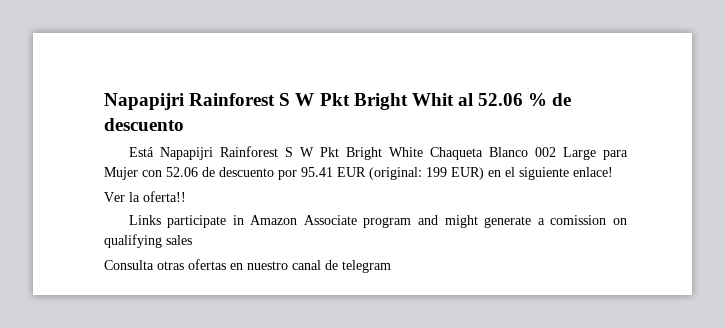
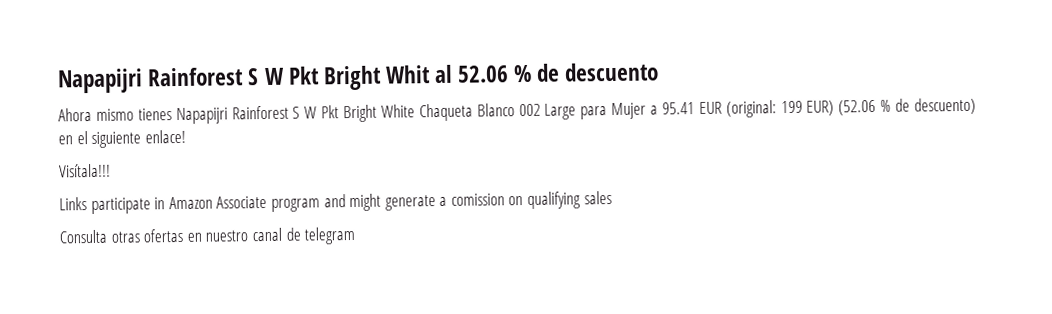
- Está Napapijri Rainforest S W Pkt Bright White Chaqueta Blanco 002 Large para Mujer con 52.06 de descuento por 95.41 EUR (original: 199 EUR) en el siguiente enlace!
+ Ahora mismo tienes Napapijri Rainforest S W Pkt Bright White Chaqueta Blanco 002 Large para Mujer a 95.41 EUR (original: 199 EUR) (52.06 % de descuento) en el siguiente enlace!
- Ver la oferta!!
+ Visítala!!!

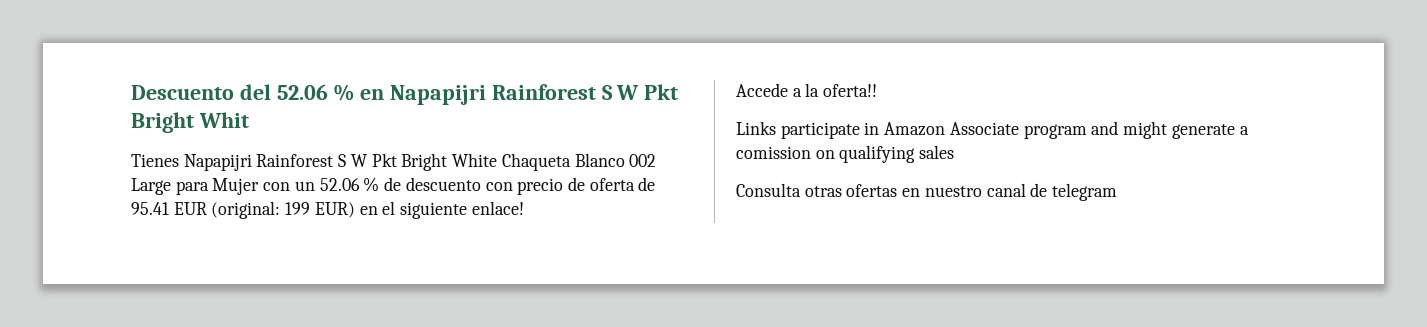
- Napapijri Rainforest S W Pkt Bright Whit al 52.06 % de descuento
- Ahora mismo tienes Napapijri Rainforest S W Pkt Bright White Chaqueta Blanco 002 Large para Mujer a 95.41 EUR (original: 199 EUR) (52.06 % de descuento) en el siguiente enlace!
+ Descuento del 52.06 % en Napapijri Rainforest S W Pkt Bright Whit
+ Tienes Napapijri Rainforest S W Pkt Bright White Chaqueta Blanco 002 Large para Mujer con un 52.06 % de descuento con precio de oferta de 95.41 EUR (original: 199 EUR) en el siguiente enlace!
- Visítala!!!
+ Accede a la oferta!!

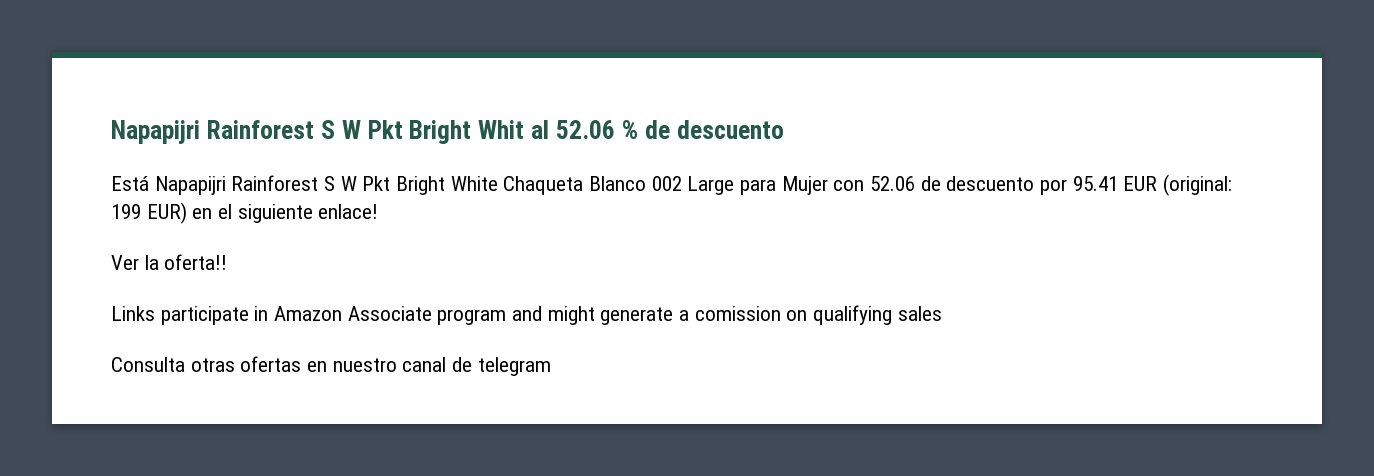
- Descuento del 52.06 % en Napapijri Rainforest S W Pkt Bright Whit
- Tienes Napapijri Rainforest S W Pkt Bright White Chaqueta Blanco 002 Large para Mujer con un 52.06 % de descuento con precio de oferta de 95.41 EUR (original: 199 EUR) en el siguiente enlace!
+ Napapijri Rainforest S W Pkt Bright Whit al 52.06 % de descuento
+ Está Napapijri Rainforest S W Pkt Bright White Chaqueta Blanco 002 Large para Mujer con 52.06 de descuento por 95.41 EUR (original: 199 EUR) en el siguiente enlace!
- Accede a la oferta!!
+ Ver la oferta!!

